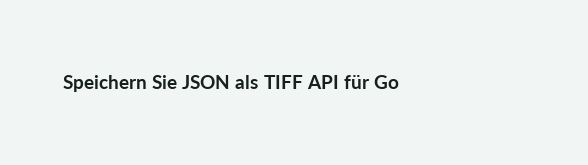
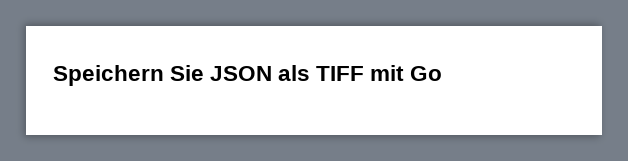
- Speichern Sie JSON als TIFF API für Go
+ Speichern Sie JSON als TIFF mit Go

